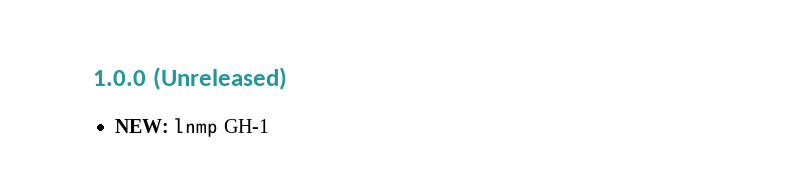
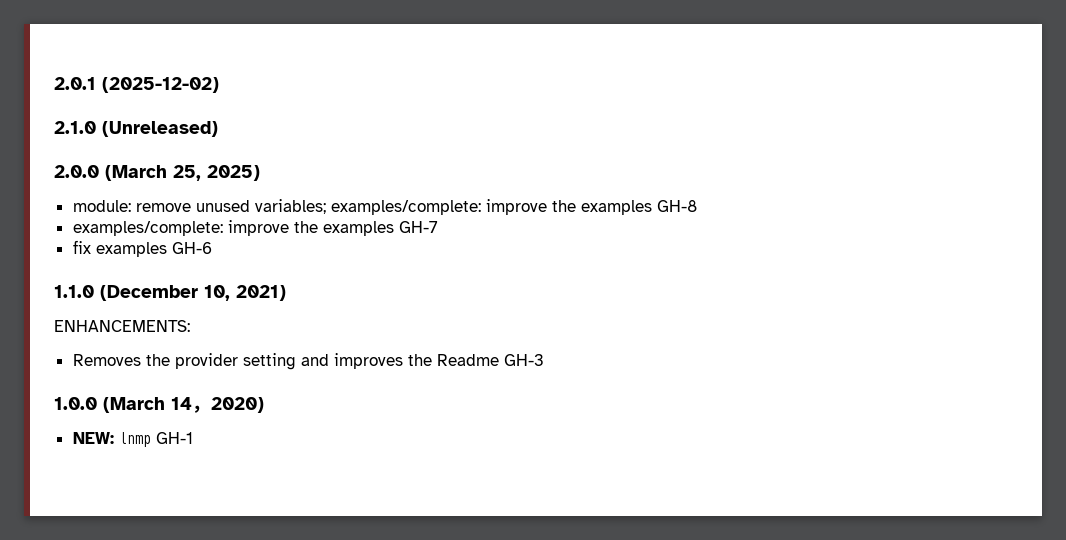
- 1.0.0 (Unreleased)
+ 2.0.1 (2025-12-02)
+ 2.1.0 (Unreleased)
+ 2.0.0 (March 25, 2025)
+ module: remove unused variables; examples/complete: improve the examples GH-8
+ examples/complete: improve the examples GH-7
+ fix examples GH-6
+ 1.1.0 (December 10, 2021)
+ ENHANCEMENTS:
+ Removes the provider setting and improves the Readme GH-3
+ 1.0.0 (March 14，2020)

